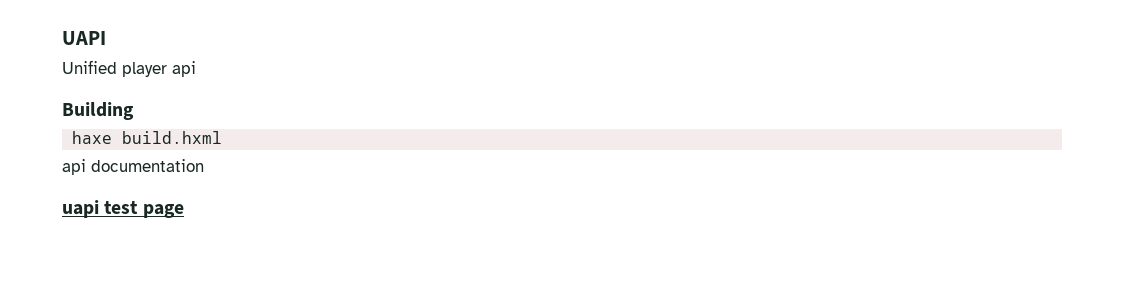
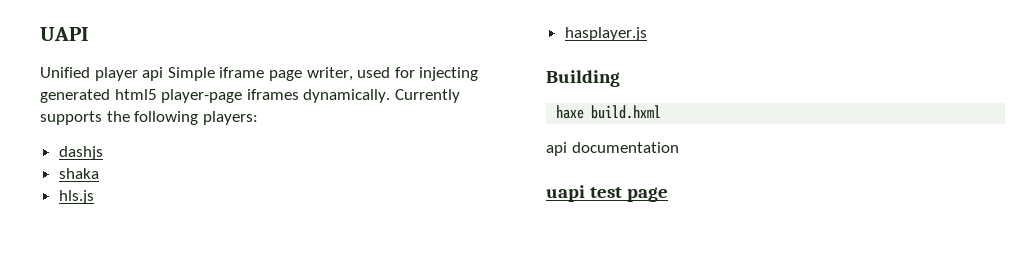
- Unified player api
+ Unified player api Simple iframe page writer, used for injecting generated html5 player-page iframes dynamically. Currently supports the following players:
+ dashjs
+ shaka
+ hls.js
+ hasplayer.js

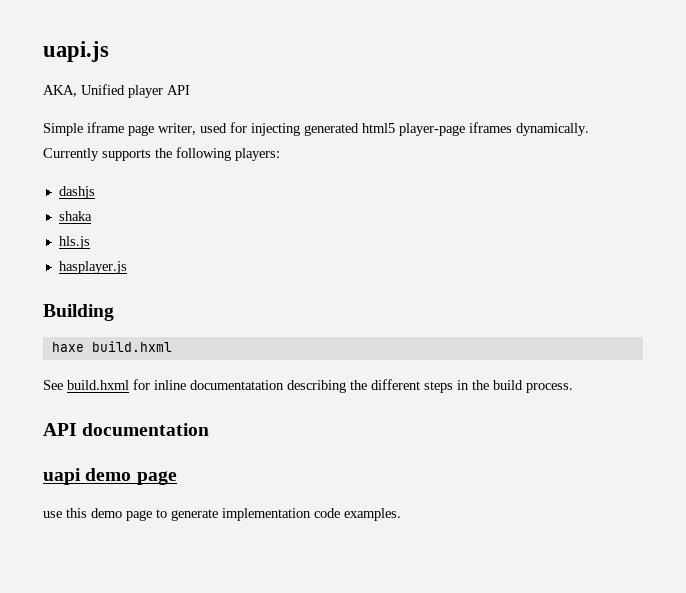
- UAPI
- Unified player api Simple iframe page writer, used for injecting generated html5 player-page iframes dynamically.
+ uapi.js
+ AKA, Unified player API
+ Simple iframe page writer, used for injecting generated html5 player-page iframes dynamically.
- api documentation
+ See build.hxml for inline documentatation describing the different steps in the build process.
+ API documentation
- uapi test page
+ uapi demo page
+ use this demo page to generate implementation code examples.

